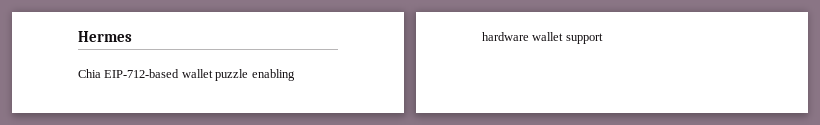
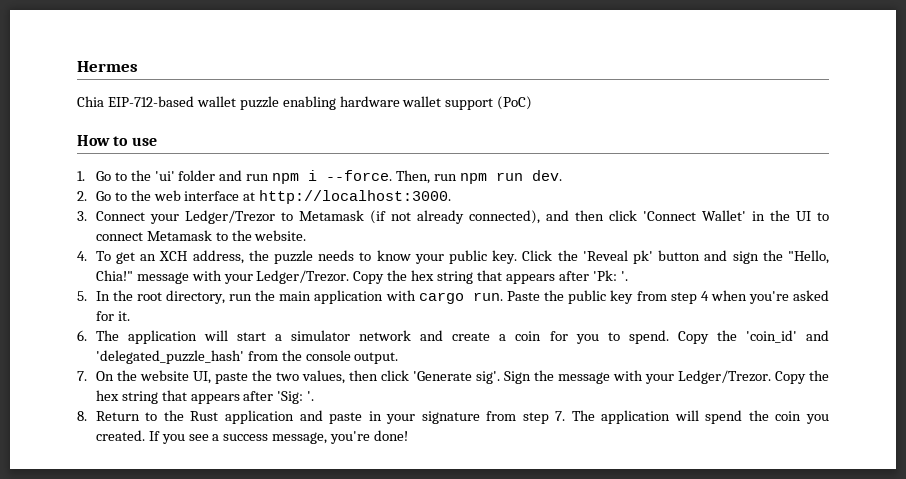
- Chia EIP-712-based wallet puzzle enabling hardware wallet support
+ Chia EIP-712-based wallet puzzle enabling hardware wallet support (PoC)
+ How to use
+ 1. Go to the 'ui' folder and run npm i --force. Then, run npm run dev.
+ 2. Go to the web interface at http://localhost:3000.
+ 3. Connect your Ledger/Trezor to Metamask (if not already connected), and then click 'Connect Wallet' in the UI to connect Metamask to the website.
+ 4. To get an XCH address, the puzzle needs to know your public key. Click the 'Reveal pk' button and sign the "Hello, Chia!" message with your Ledger/Trezor. Copy the hex string that appears after 'Pk: '.
+ 5. In the root directory, run the main application with cargo run. Paste the public key from step 4 when you're asked for it.
+ 6. The application will start a simulator network and create a coin for you to spend. Copy the 'coin_id' and 'delegated_puzzle_hash' from the console output.
+ 7. On the website UI, paste the two values, then click 'Generate sig'. Sign the message with your Ledger/Trezor. Copy the hex string that appears after 'Sig: '.
+ 8. Return to the Rust application and paste in your signature from step 7. The application will spend the coin you created. If you see a success message, you're done!

